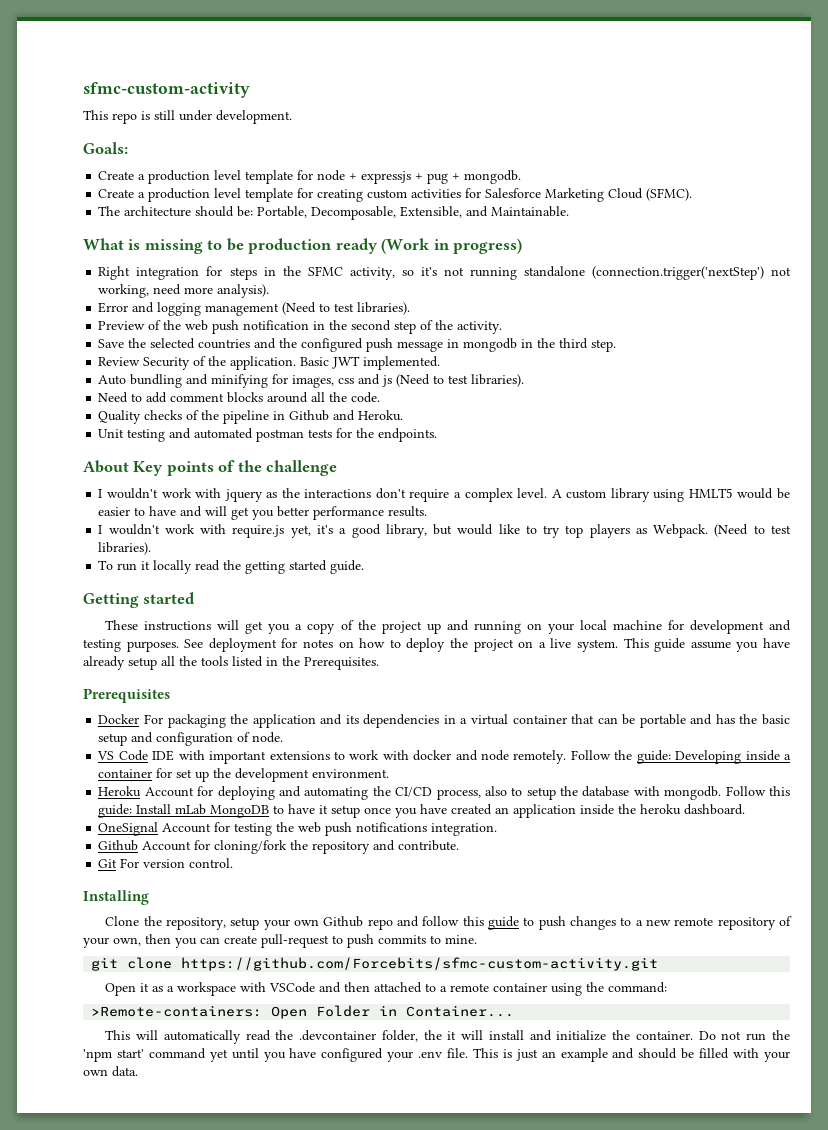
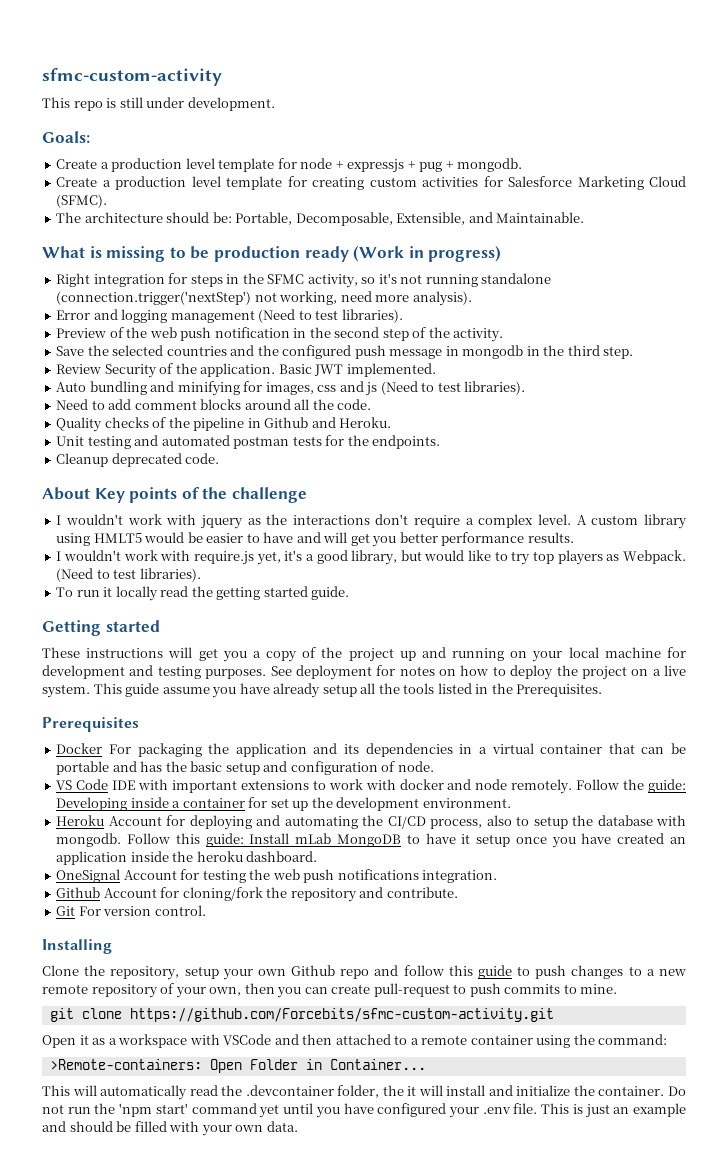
+ Cleanup deprecated code.

